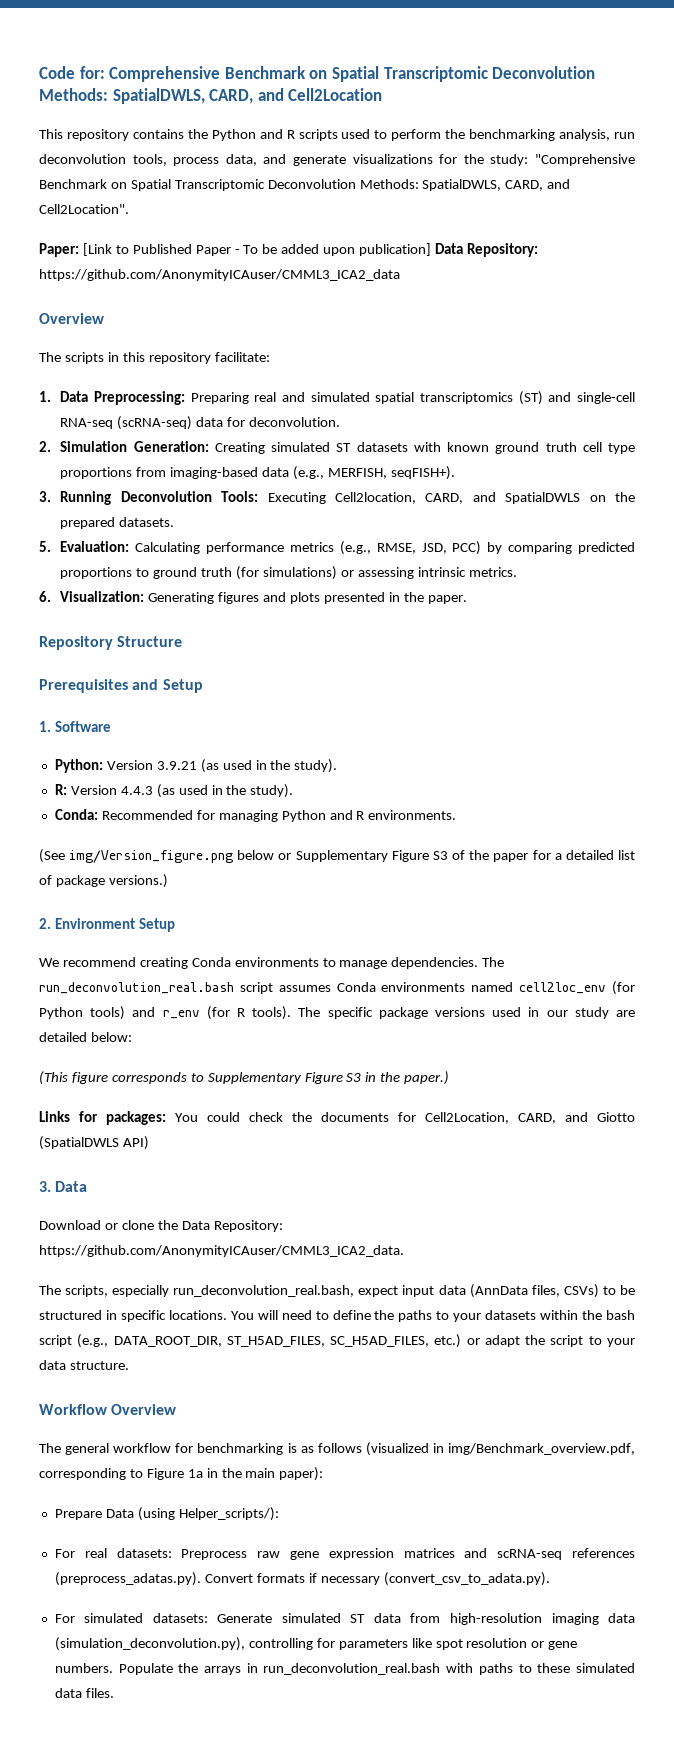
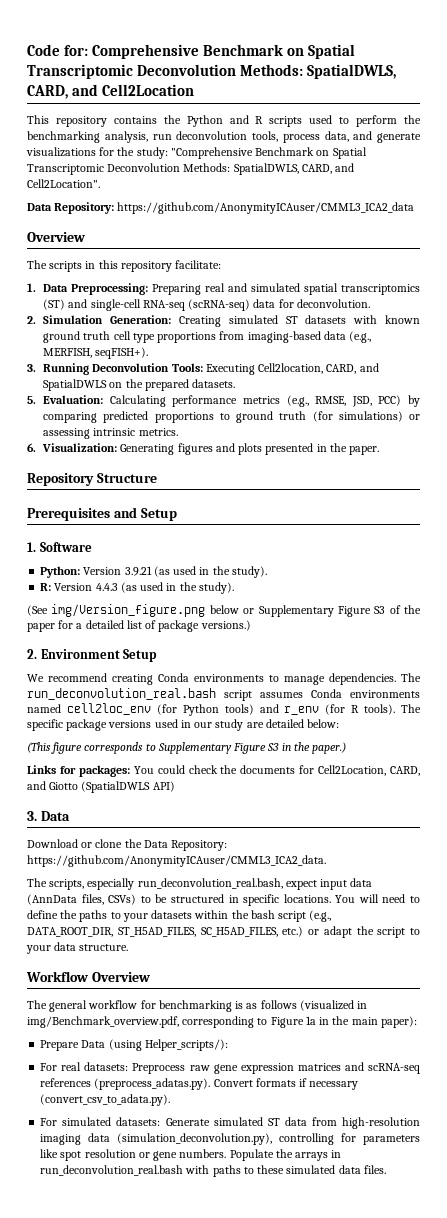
- Paper: [Link to Published Paper - To be added upon publication] Data Repository: https://github.com/AnonymityICAuser/CMML3_ICA2_data
+ Data Repository: https://github.com/AnonymityICAuser/CMML3_ICA2_data
- Conda: Recommended for managing Python and R environments.

